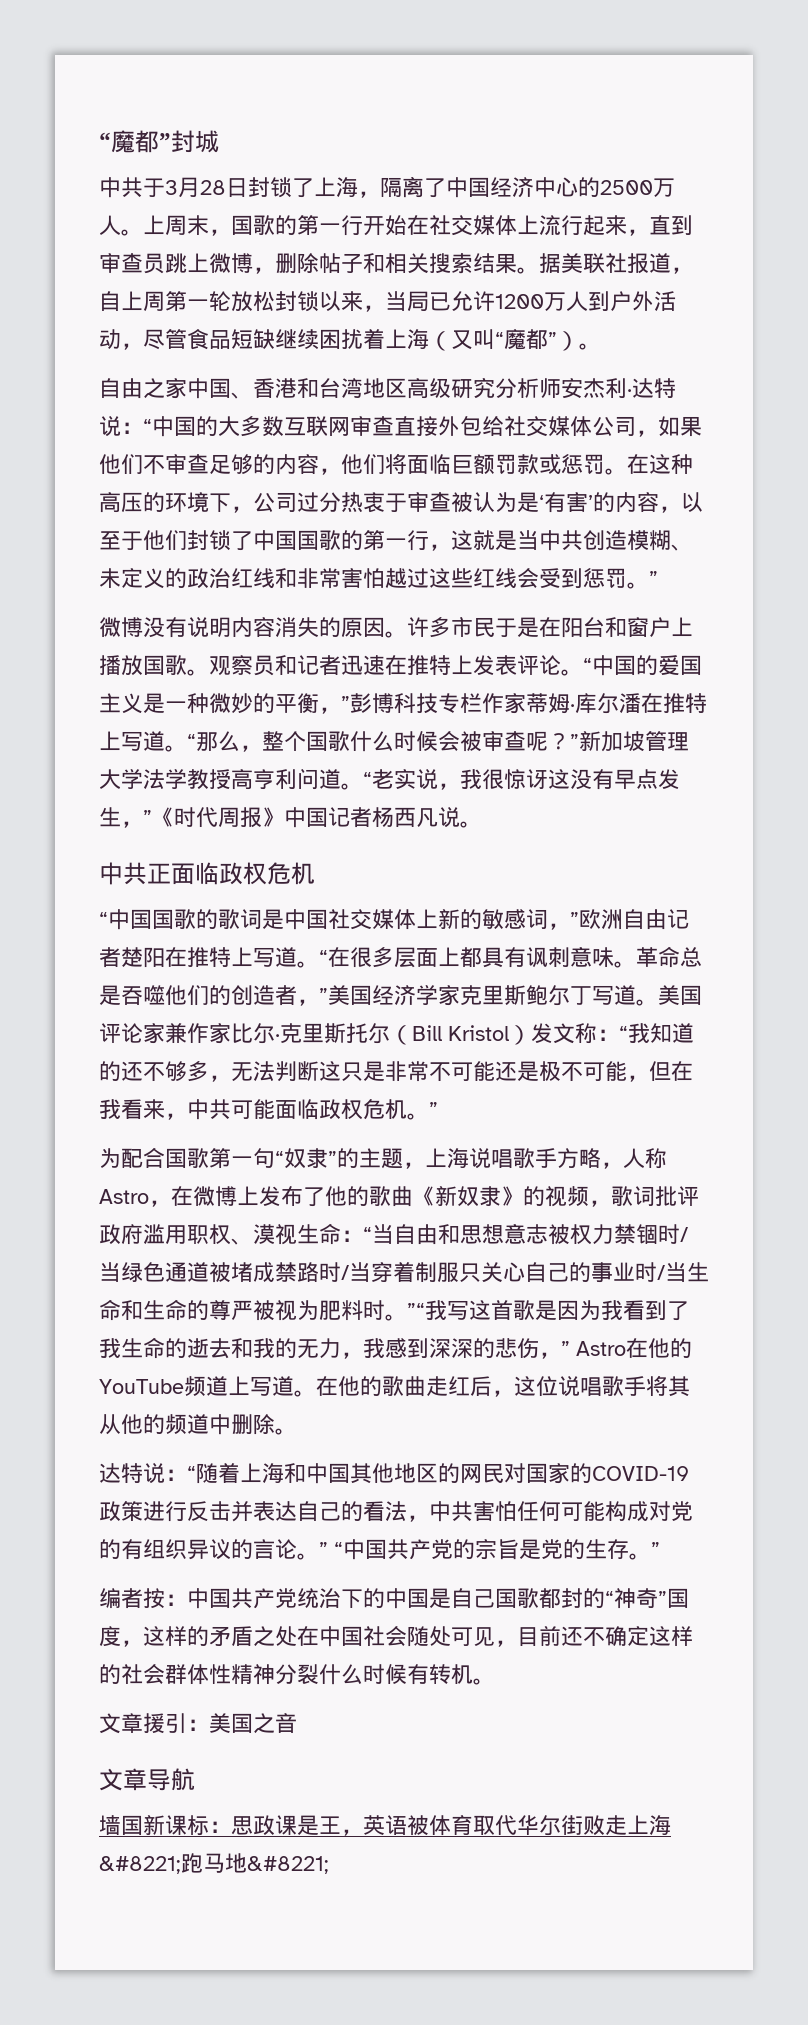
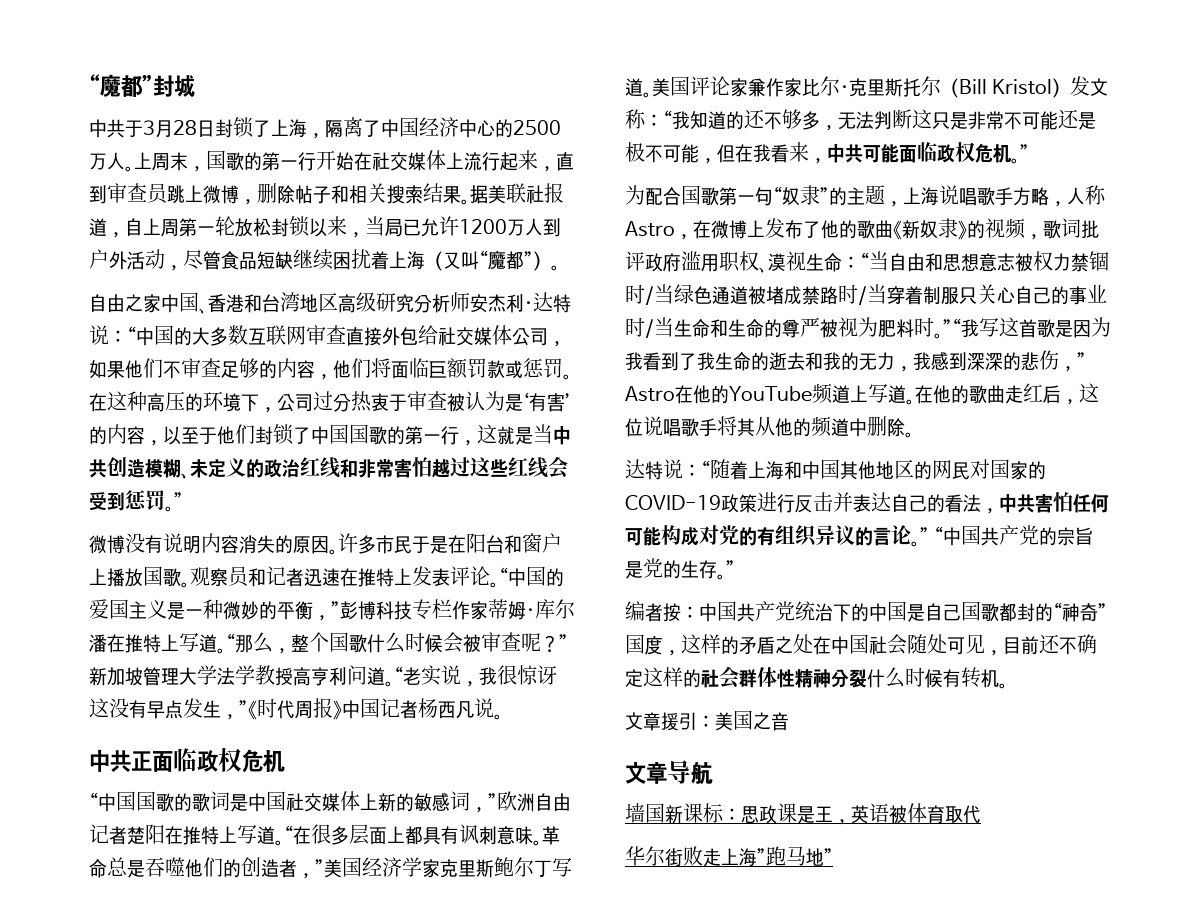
- 墙国新课标：思政课是王，英语被体育取代华尔街败走上海&#8221;跑马地&#8221;
+ 墙国新课标：思政课是王，英语被体育取代
+ 华尔街败走上海”跑马地”

